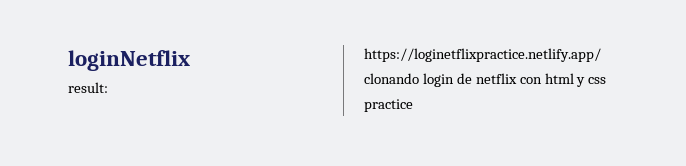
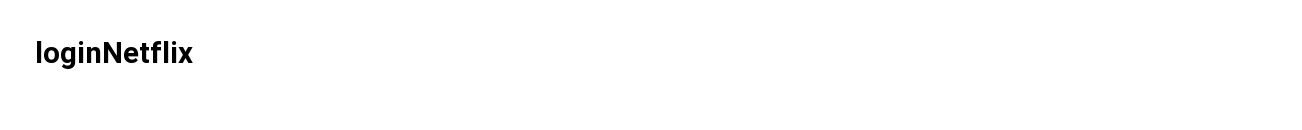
- result: https://loginetflixpractice.netlify.app/
- clonando login de netflix con html y css
- practice

